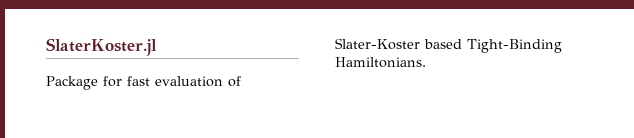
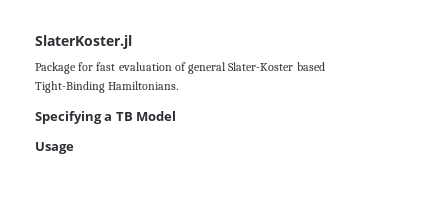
- Package for fast evaluation of Slater-Koster based Tight-Binding Hamiltonians.
+ Package for fast evaluation of general Slater-Koster based Tight-Binding Hamiltonians.
+ Specifying a TB Model
+ Usage

